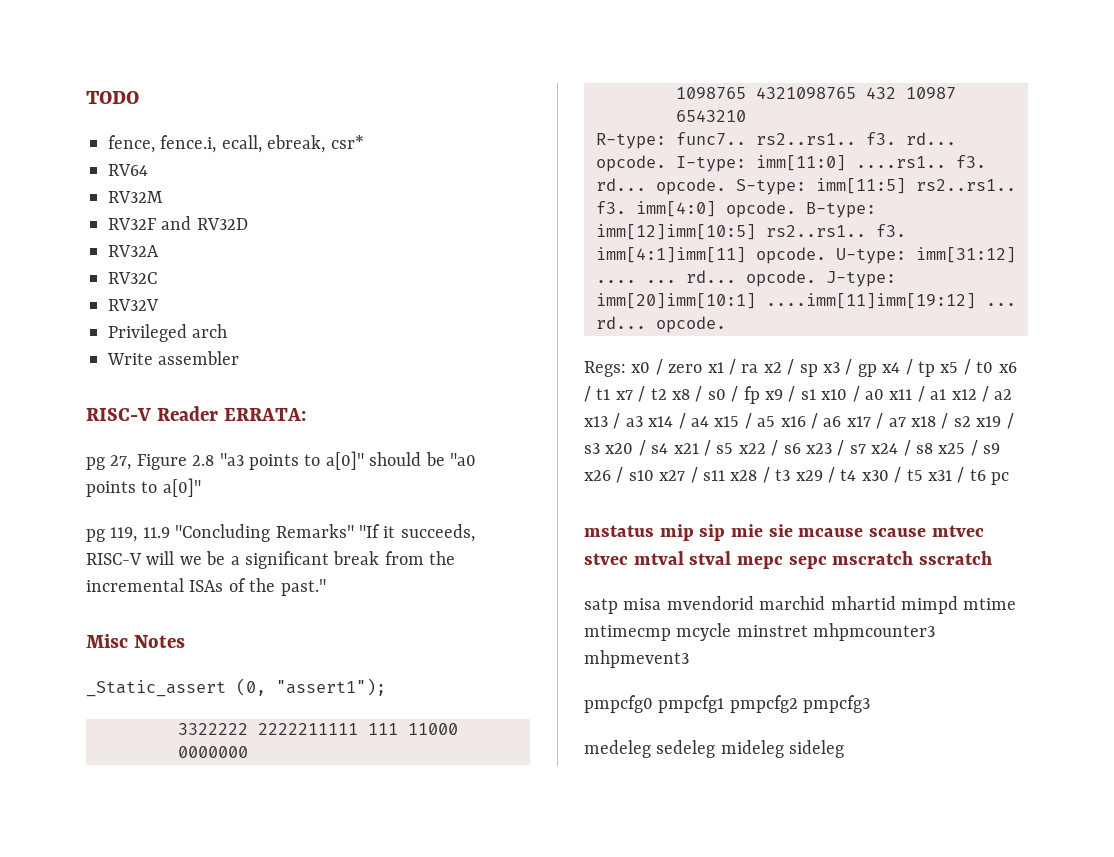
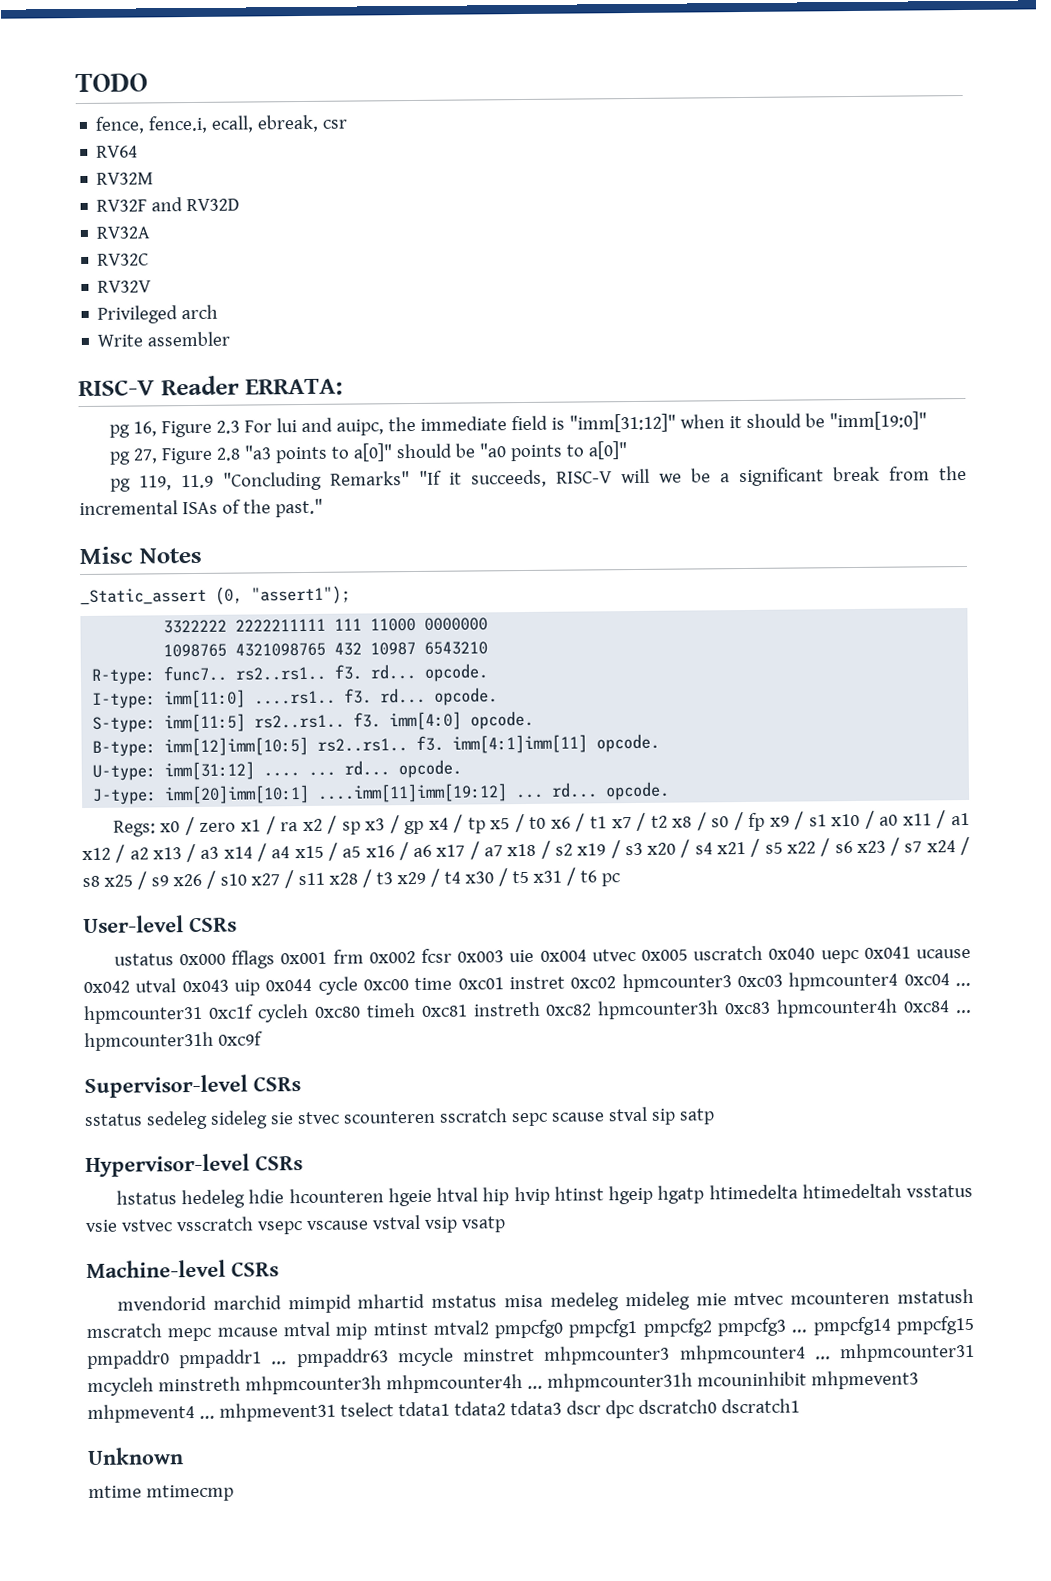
- fence, fence.i, ecall, ebreak, csr*
+ fence, fence.i, ecall, ebreak, csr
+ pg 16, Figure 2.3 For lui and auipc, the immediate field is "imm[31:12]" when it should be "imm[19:0]"
- R-type: func7.. rs2..rs1.. f3. rd... opcode. I-type: imm[11:0] ....rs1.. f3. rd... opcode. S-type: imm[11:5] rs2..rs1.. f3. imm[4:0] opcode. B-type: imm[12]imm[10:5] rs2..rs1.. f3. imm[4:1]imm[11] opcode. U-type: imm[31:12] .... ... rd... opcode. J-type: imm[20]imm[10:1] ....imm[11]imm[19:12] ... rd... opcode.
+ R-type: func7.. rs2..rs1.. f3. rd... opcode.
+ I-type: imm[11:0] ....rs1.. f3. rd... opcode.
+ S-type: imm[11:5] rs2..rs1.. f3. imm[4:0] opcode.
+ B-type: imm[12]imm[10:5] rs2..rs1.. f3. imm[4:1]imm[11] opcode.
+ U-type: imm[31:12] .... ... rd... opcode.
+ J-type: imm[20]imm[10:1] ....imm[11]imm[19:12] ... rd... opcode.
- mstatus mip sip mie sie mcause scause mtvec stvec mtval stval mepc sepc mscratch sscratch
- satp misa mvendorid marchid mhartid mimpd mtime mtimecmp mcycle minstret mhpmcounter3 mhpmevent3
- pmpcfg0 pmpcfg1 pmpcfg2 pmpcfg3
- medeleg sedeleg mideleg sideleg
+ User-level CSRs
+ ustatus 0x000 fflags 0x001 frm 0x002 fcsr 0x003 uie 0x004 utvec 0x005 uscratch 0x040 uepc 0x041 ucause 0x042 utval 0x043 uip 0x044 cycle 0xc00 time 0xc01 instret 0xc02 hpmcounter3 0xc03 hpmcounter4 0xc04 ... hpmcounter31 0xc1f cycleh 0xc80 timeh 0xc81 instreth 0xc82 hpmcounter3h 0xc83 hpmcounter4h 0xc84 ... hpmcounter31h 0xc9f
+ Supervisor-level CSRs
+ sstatus sedeleg sideleg sie stvec scounteren sscratch sepc scause stval sip satp
+ Hypervisor-level CSRs
+ hstatus hedeleg hdie hcounteren hgeie htval hip hvip htinst hgeip hgatp htimedelta htimedeltah vsstatus vsie vstvec vsscratch vsepc vscause vstval vsip vsatp
+ Machine-level CSRs
+ mvendorid marchid mimpid mhartid mstatus misa medeleg mideleg mie mtvec mcounteren mstatush mscratch mepc mcause mtval mip mtinst mtval2 pmpcfg0 pmpcfg1 pmpcfg2 pmpcfg3 ... pmpcfg14 pmpcfg15 pmpaddr0 pmpaddr1 ... pmpaddr63 mcycle minstret mhpmcounter3 mhpmcounter4 ... mhpmcounter31 mcycleh minstreth mhpmcounter3h mhpmcounter4h ... mhpmcounter31h mcouninhibit mhpmevent3 mhpmevent4 ... mhpmevent31 tselect tdata1 tdata2 tdata3 dscr dpc dscratch0 dscratch1
+ Unknown
+ mtime mtimecmp

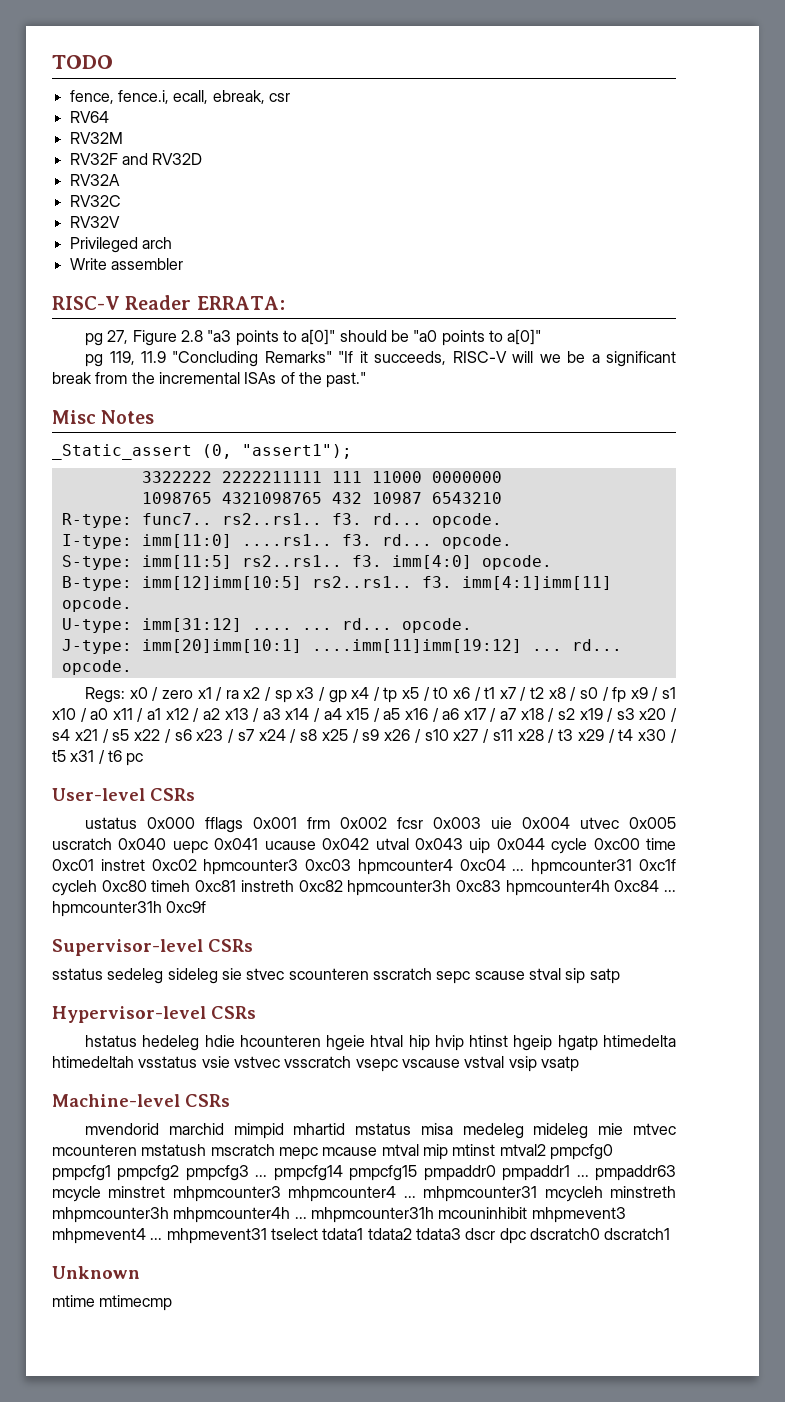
- pg 16, Figure 2.3 For lui and auipc, the immediate field is "imm[31:12]" when it should be "imm[19:0]"

